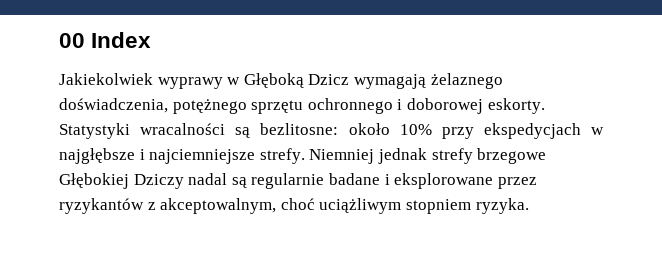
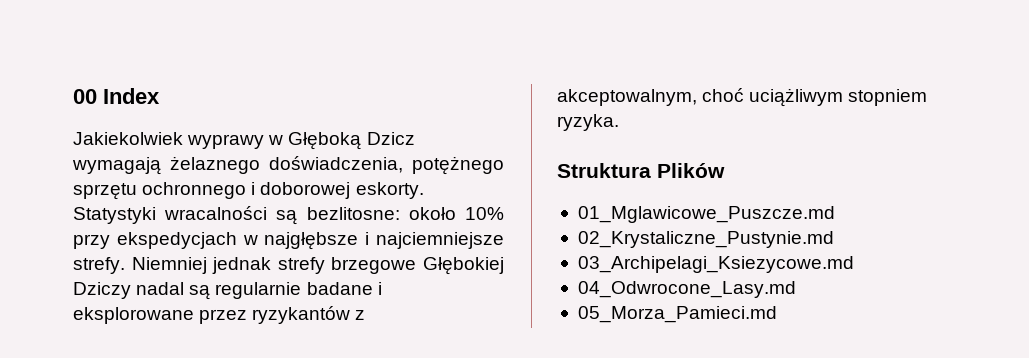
+ Struktura Plików
+ 01_Mglawicowe_Puszcze.md
+ 02_Krystaliczne_Pustynie.md
+ 03_Archipelagi_Ksiezycowe.md
+ 04_Odwrocone_Lasy.md
+ 05_Morza_Pamieci.md

